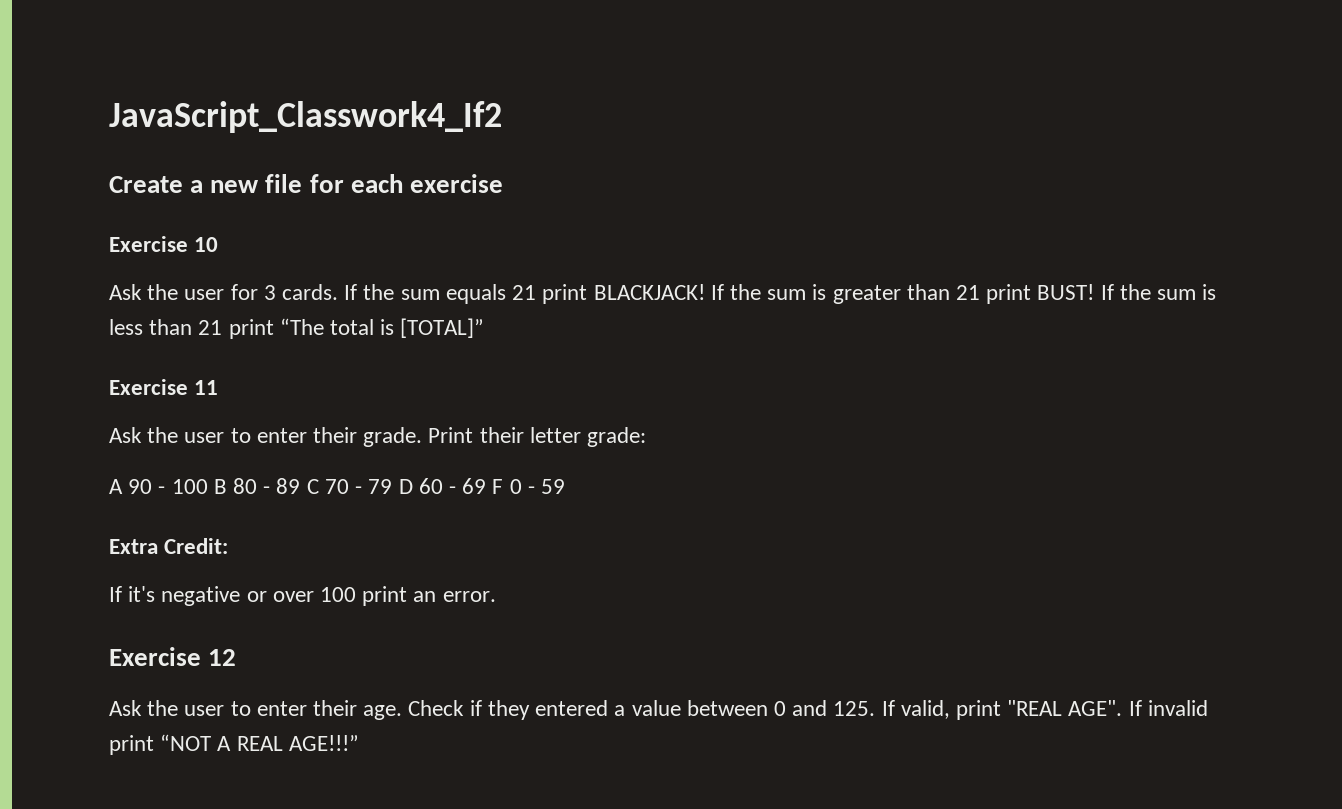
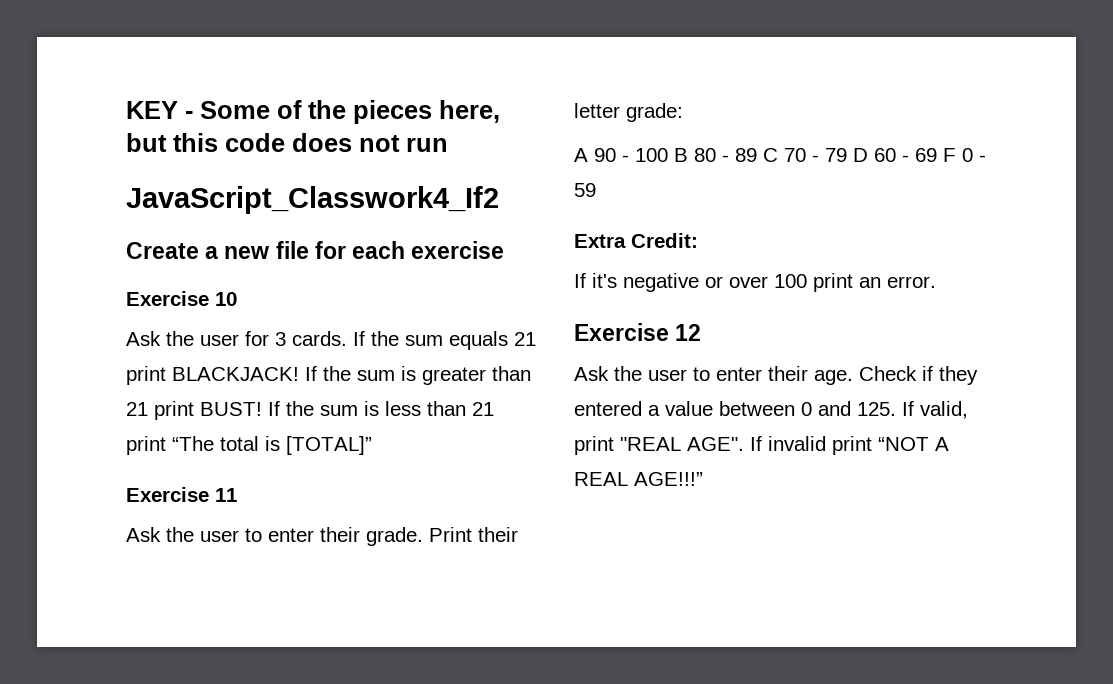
+ KEY - Some of the pieces here, but this code does not run

